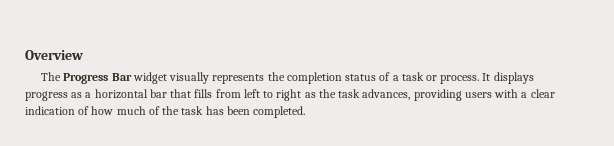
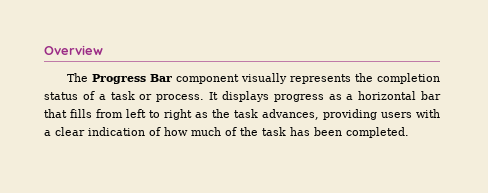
- The Progress Bar widget visually represents the completion status of a task or process.
+ The Progress Bar component visually represents the completion status of a task or process.

